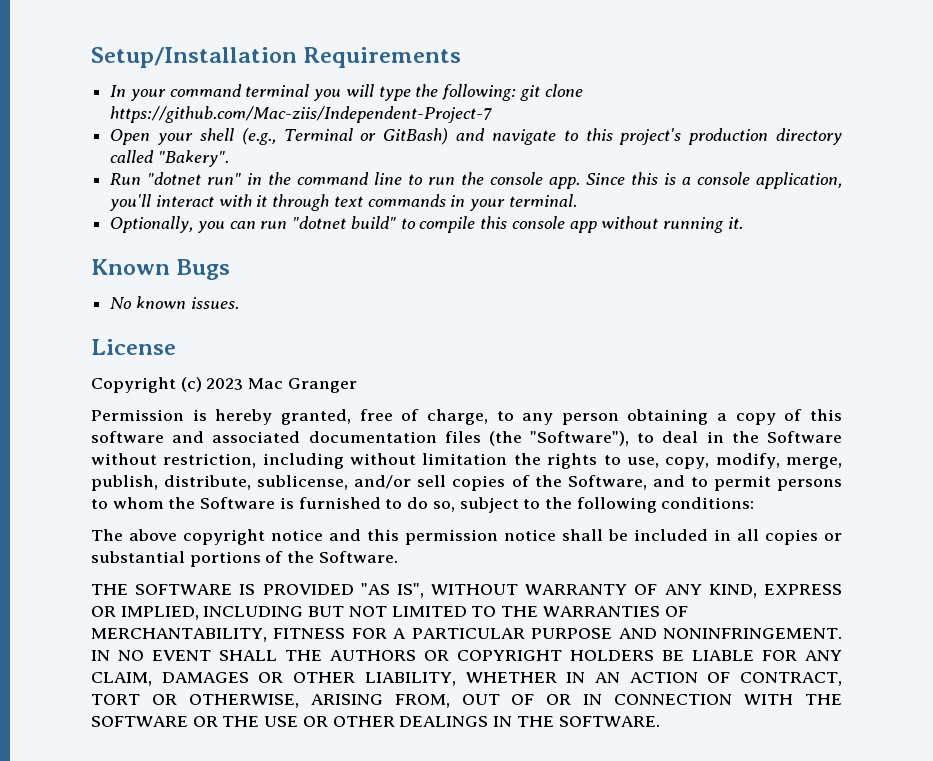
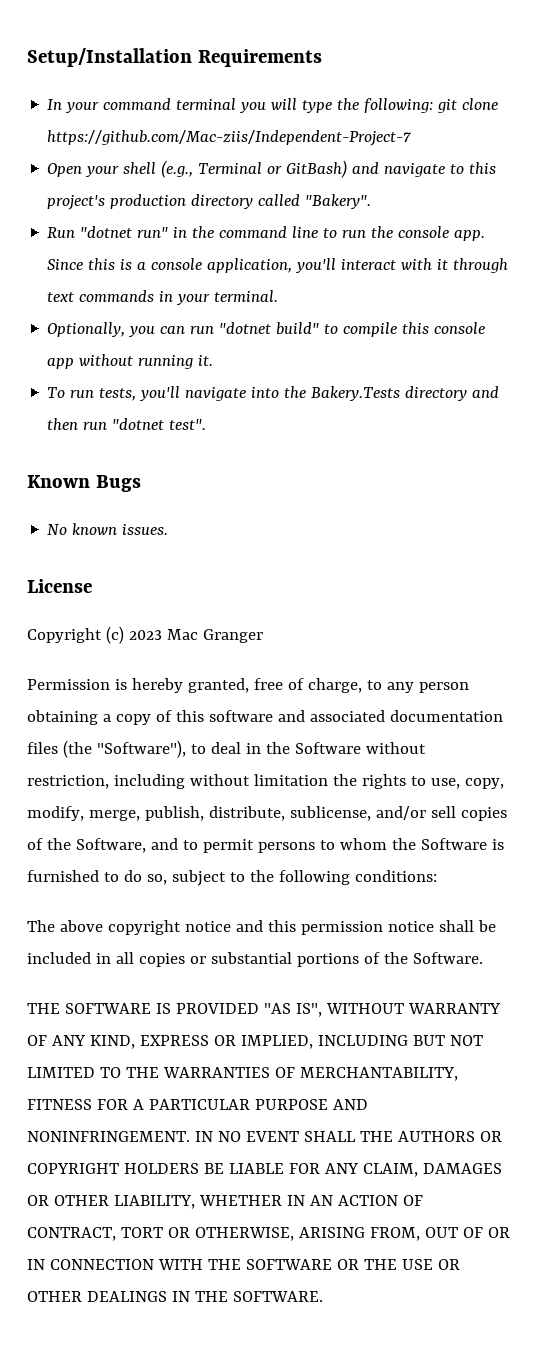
+ To run tests, you'll navigate into the Bakery.Tests directory and then run "dotnet test".

